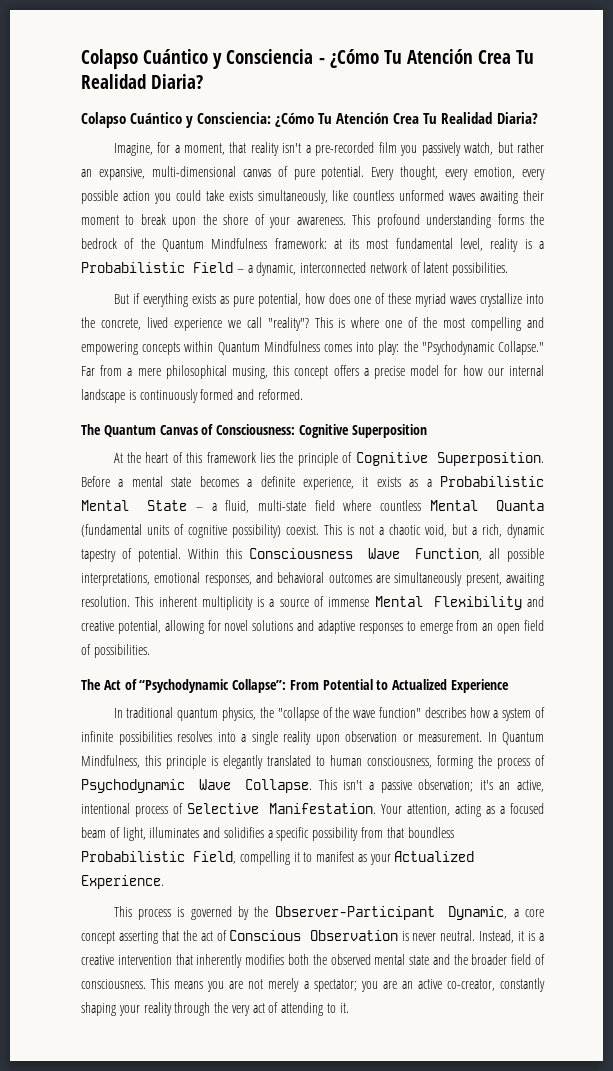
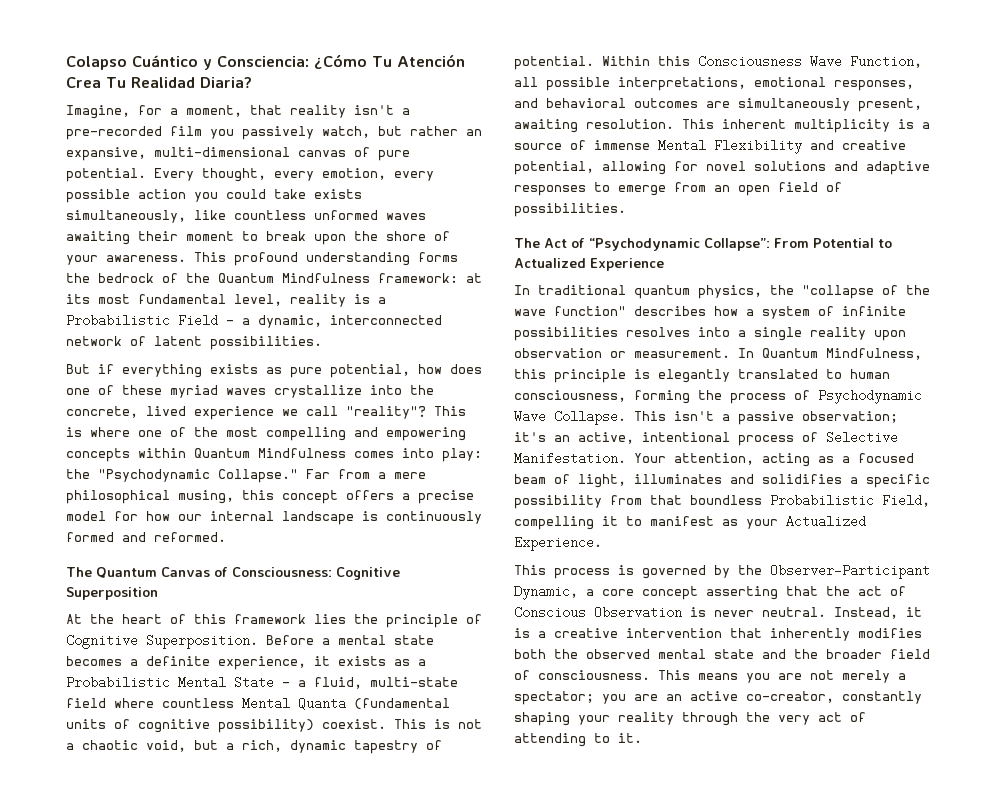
- Colapso Cuántico y Consciencia - ¿Cómo Tu Atención Crea Tu Realidad Diaria?

